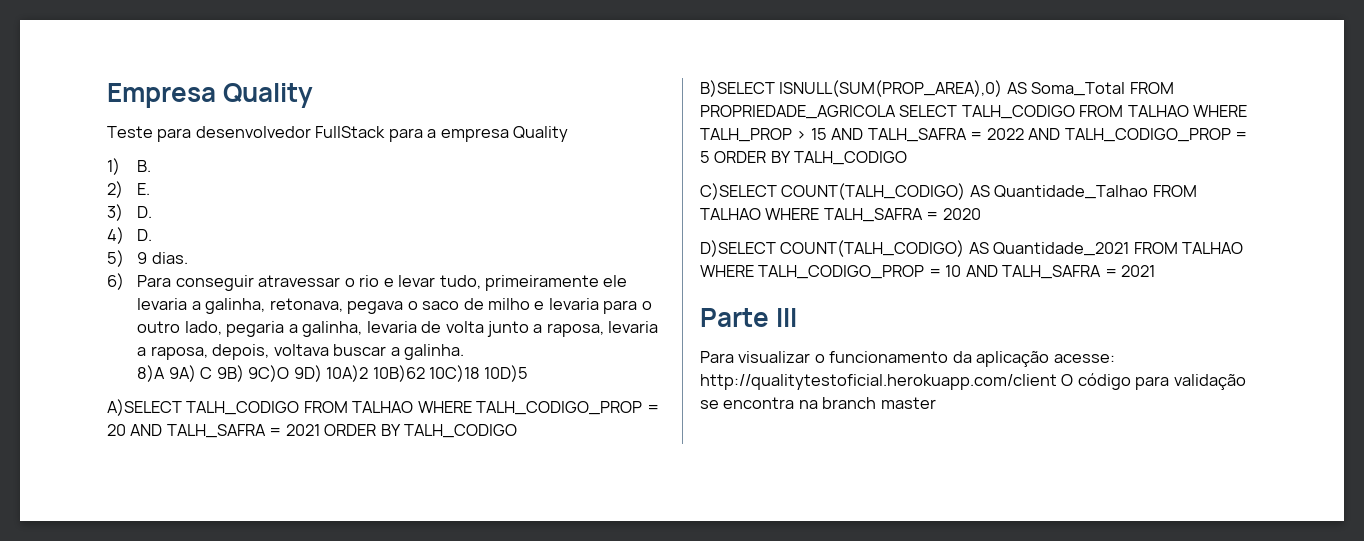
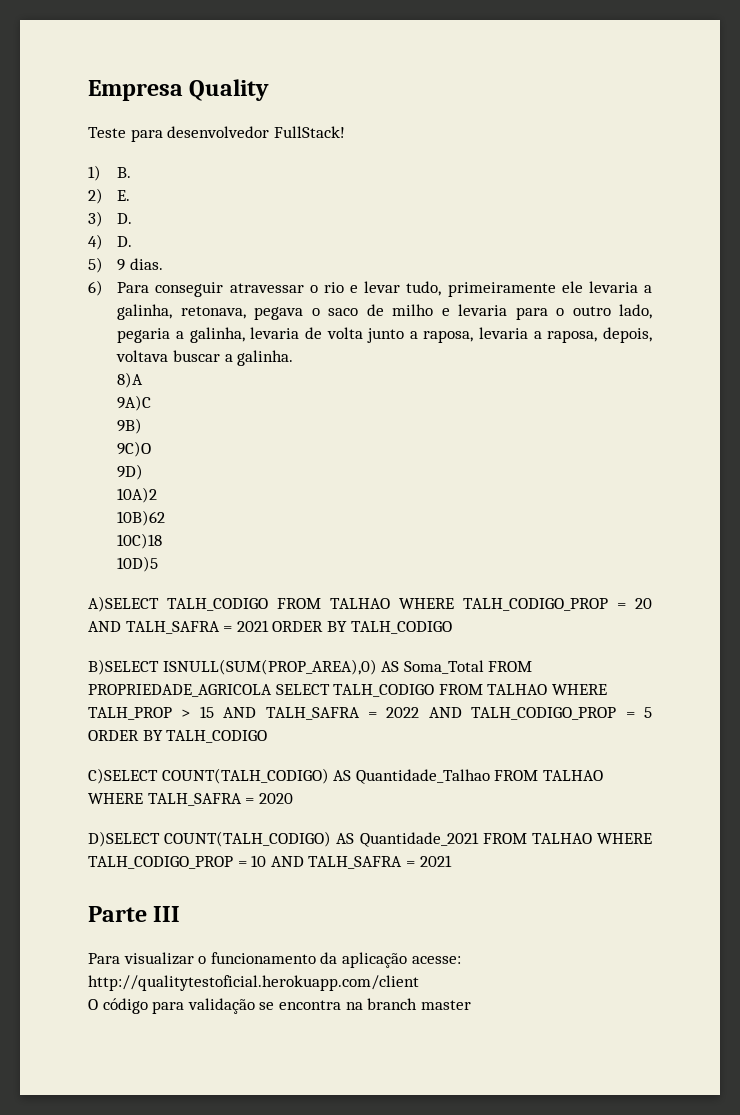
- Teste para desenvolvedor FullStack para a empresa Quality
+ Teste para desenvolvedor FullStack!
- 8)A 9A) C 9B) 9C)O 9D) 10A)2 10B)62 10C)18 10D)5
+ 8)A
+ 9A)C
+ 9B)
+ 9C)O
+ 9D)
+ 10A)2
+ 10B)62
+ 10C)18
+ 10D)5
- Para visualizar o funcionamento da aplicação acesse: http://qualitytestoficial.herokuapp.com/client O código para validação se encontra na branch master
+ Para visualizar o funcionamento da aplicação acesse: http://qualitytestoficial.herokuapp.com/client
+ O código para validação se encontra na branch master

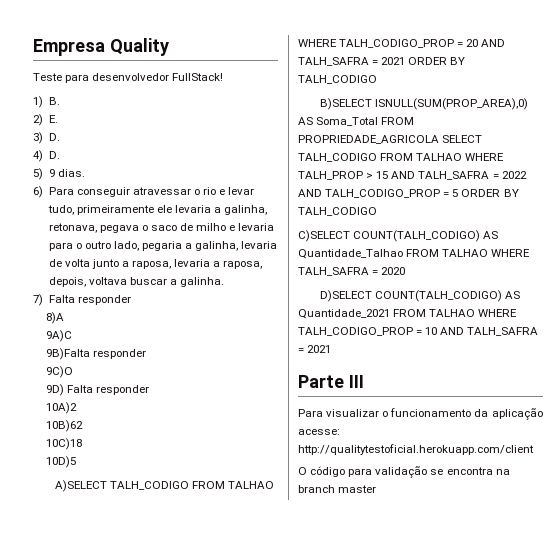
+ 7) Falta responder
- 9B)
+ 9B)Falta responder
- 9D)
+ 9D) Falta responder

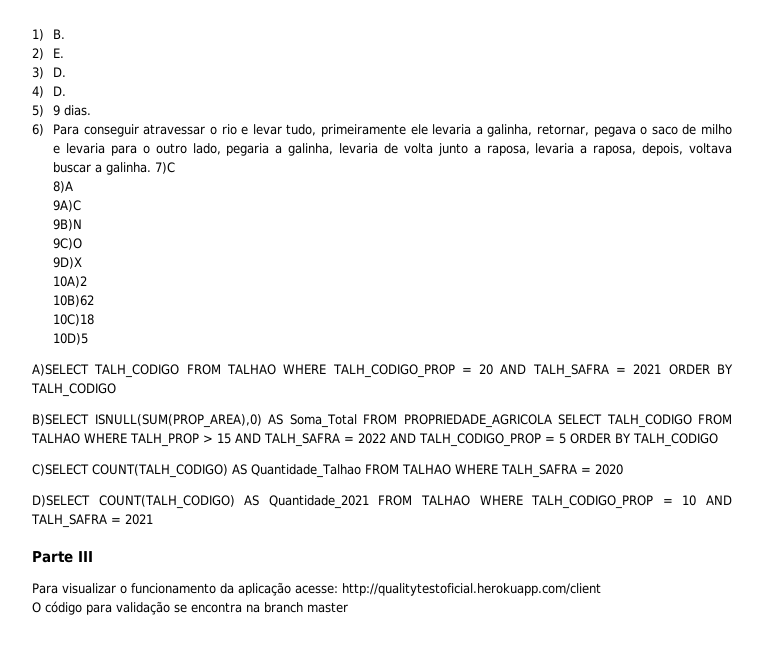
- Empresa Quality
- Teste para desenvolvedor FullStack!
- 6) Para conseguir atravessar o rio e levar tudo, primeiramente ele levaria a galinha, retonava, pegava o saco de milho e levaria para o outro lado, pegaria a galinha, levaria de volta junto a raposa, levaria a raposa, depois, voltava buscar a galinha.
- 7) Falta responder
+ 6) Para conseguir atravessar o rio e levar tudo, primeiramente ele levaria a galinha, retornar, pegava o saco de milho e levaria para o outro lado, pegaria a galinha, levaria de volta junto a raposa, levaria a raposa, depois, voltava buscar a galinha. 7)C
- 9B)Falta responder
+ 9B)N
- 9D) Falta responder
+ 9D)X

